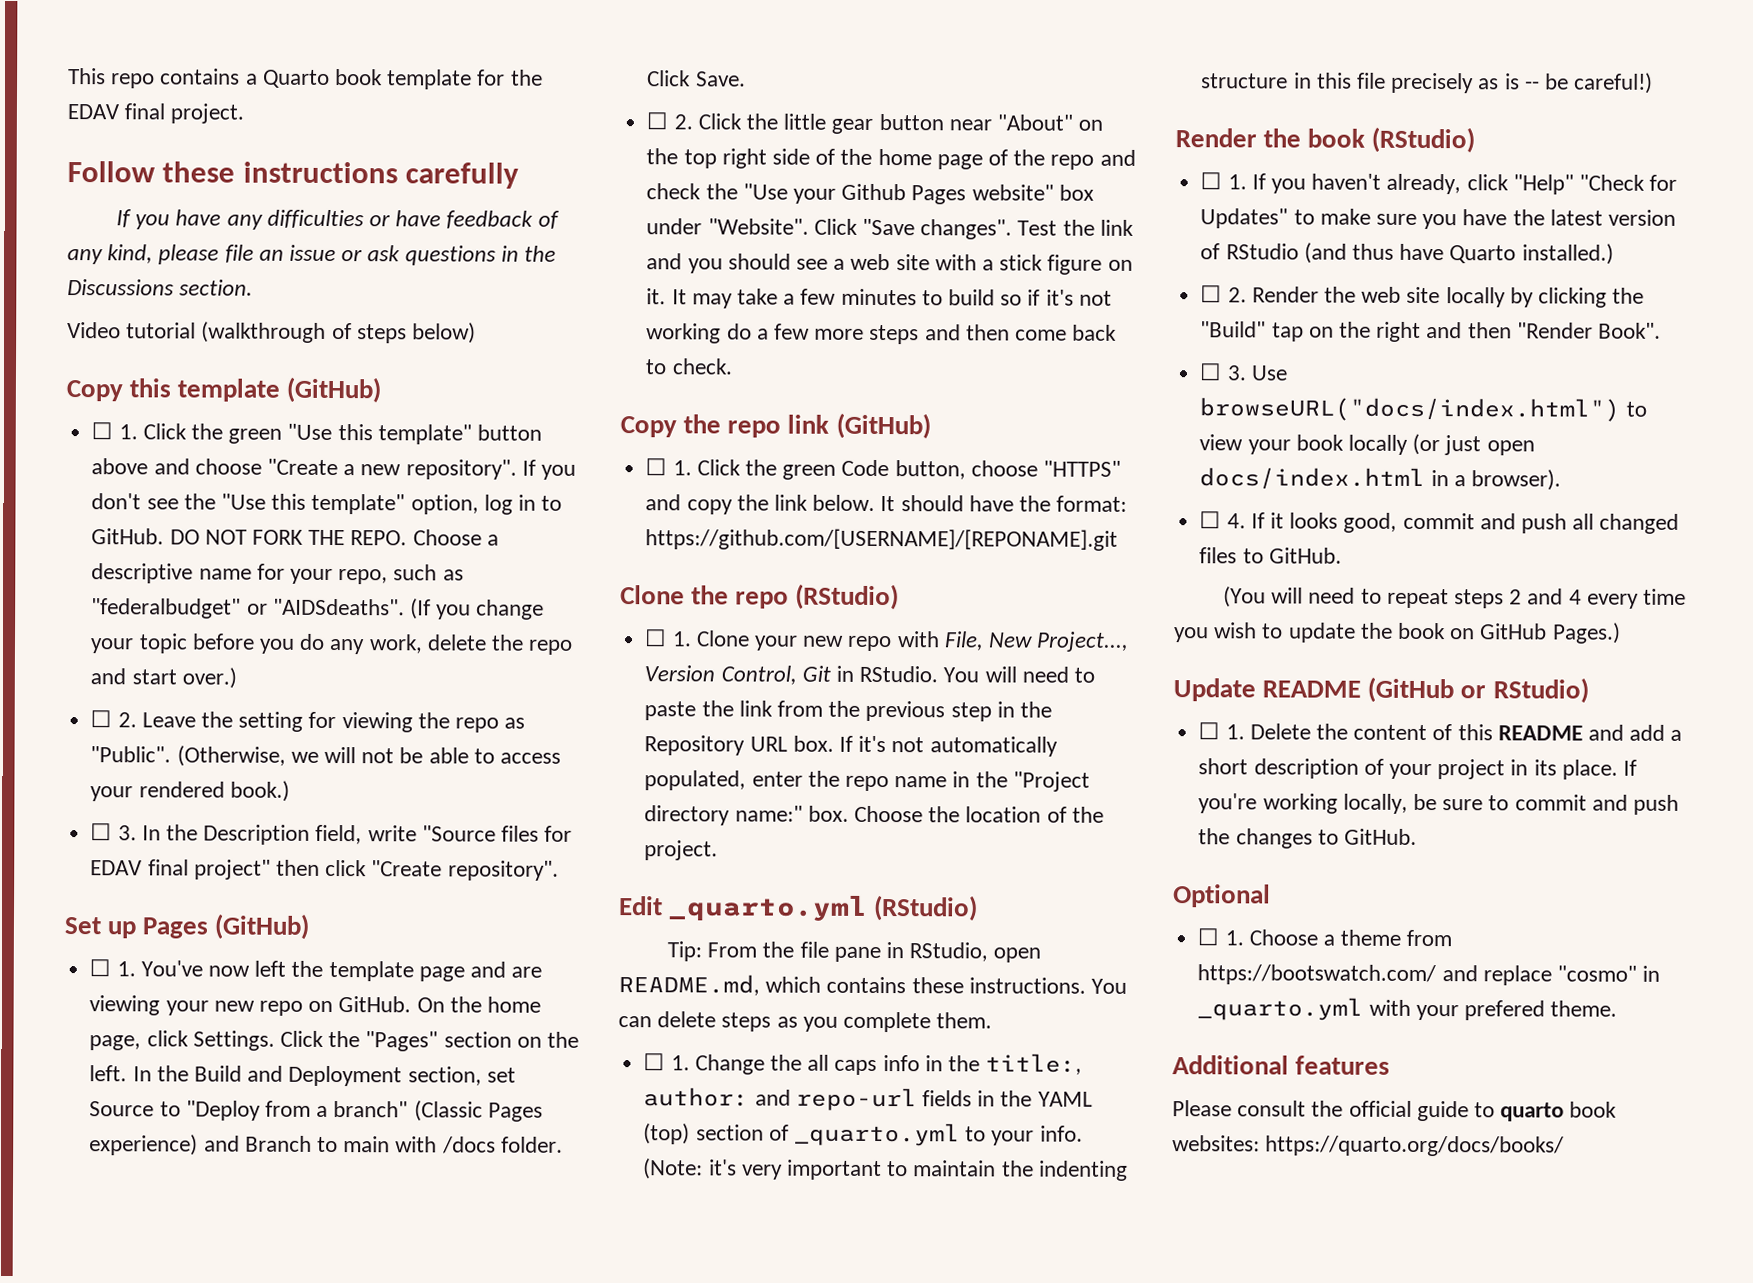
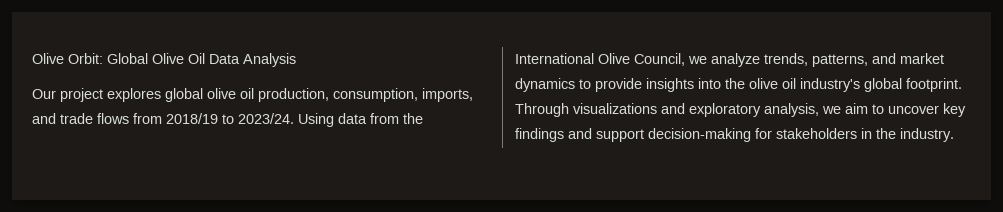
- This repo contains a Quarto book template for the EDAV final project.
- Follow these instructions carefully
- If you have any difficulties or have feedback of any kind, please file an issue or ask questions in the Discussions section.
- Video tutorial (walkthrough of steps below)
- Copy this template (GitHub)
- ☐ 1. Click the green "Use this template" button above and choose "Create a new repository". If you don't see the "Use this template" option, log in to GitHub. DO NOT FORK THE REPO. Choose a descriptive name for your repo, such as "federalbudget" or "AIDSdeaths". (If you change your topic before you do any work, delete the repo and start over.)
- ☐ 2. Leave the setting for viewing the repo as "Public". (Otherwise, we will not be able to access your rendered book.)
- ☐ 3. In the Description field, write "Source files for EDAV final project" then click "Create repository".
- Set up Pages (GitHub)
- ☐ 1. You've now left the template page and are viewing your new repo on GitHub. On the home page, click Settings. Click the "Pages" section on the left. In the Build and Deployment section, set Source to "Deploy from a branch" (Classic Pages experience) and Branch to main with /docs folder. Click Save.
- ☐ 2. Click the little gear button near "About" on the top right side of the home page of the repo and check the "Use your Github Pages website" box under "Website". Click "Save changes". Test the link and you should see a web site with a stick figure on it. It may take a few minutes to build so if it's not working do a few more steps and then come back to check.
- Copy the repo link (GitHub)
- ☐ 1. Click the green Code button, choose "HTTPS" and copy the link below. It should have the format: https://github.com/[USERNAME]/[REPONAME].git
- Clone the repo (RStudio)
- ☐ 1. Clone your new repo with File, New Project..., Version Control, Git in RStudio. You will need to paste the link from the previous step in the Repository URL box. If it's not automatically populated, enter the repo name in the "Project directory name:" box. Choose the location of the project.
- Edit _quarto.yml (RStudio)
- Tip: From the file pane in RStudio, open README.md, which contains these instructions. You can delete steps as you complete them.
- ☐ 1. Change the all caps info in the title:, author: and repo-url fields in the YAML (top) section of _quarto.yml to your info. (Note: it's very important to maintain the indenting structure in this file precisely as is -- be careful!)
- Render the book (RStudio)
- ☐ 1. If you haven't already, click "Help" "Check for Updates" to make sure you have the latest version of RStudio (and thus have Quarto installed.)
- ☐ 2. Render the web site locally by clicking the "Build" tap on the right and then "Render Book".
- ☐ 3. Use browseURL("docs/index.html") to view your book locally (or just open docs/index.html in a browser).
- ☐ 4. If it looks good, commit and push all changed files to GitHub.
- (You will need to repeat steps 2 and 4 every time you wish to update the book on GitHub Pages.)
- Update README (GitHub or RStudio)
- ☐ 1. Delete the content of this README and add a short description of your project in its place. If you're working locally, be sure to commit and push the changes to GitHub.
- Optional
- ☐ 1. Choose a theme from https://bootswatch.com/ and replace "cosmo" in _quarto.yml with your prefered theme.
- Additional features
- Please consult the official guide to quarto book websites: https://quarto.org/docs/books/
+ Olive Orbit: Global Olive Oil Data Analysis
+ Our project explores global olive oil production, consumption, imports, and trade flows from 2018/19 to 2023/24. Using data from the International Olive Council, we analyze trends, patterns, and market dynamics to provide insights into the olive oil industry's global footprint. Through visualizations and exploratory analysis, we aim to uncover key findings and support decision-making for stakeholders in the industry.

